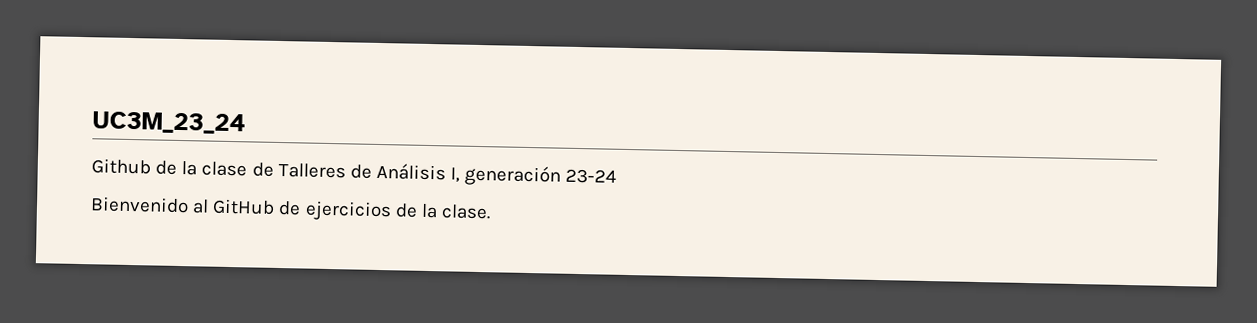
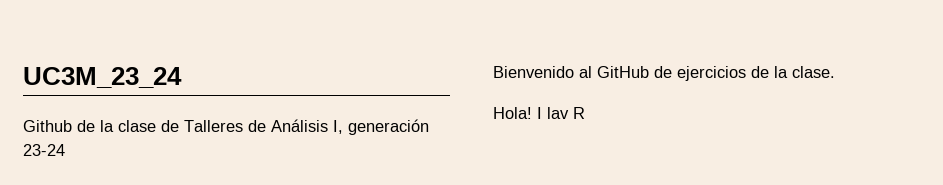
+ Hola! I lav R

